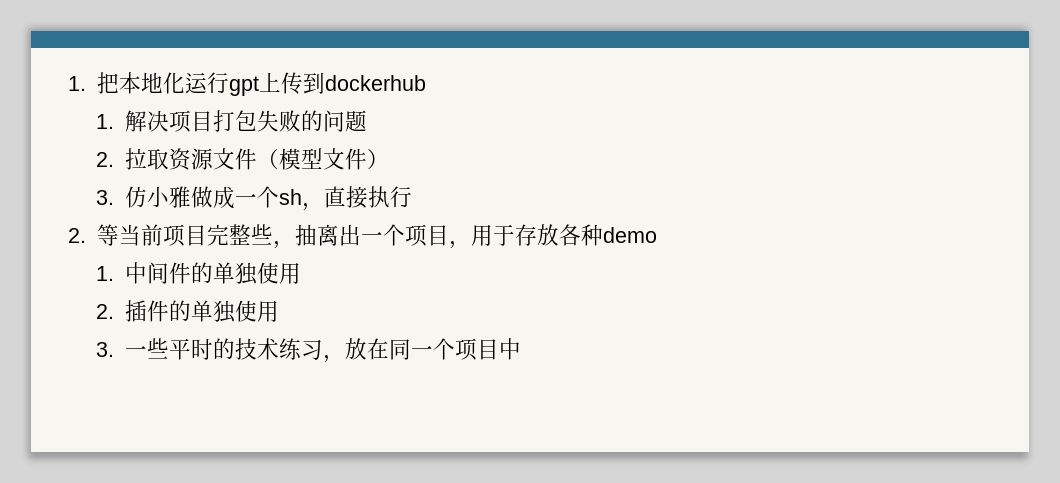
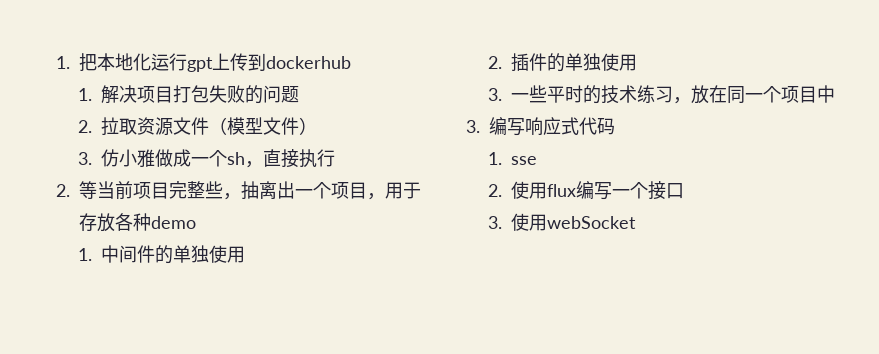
+ 3.编写响应式代码
+ 1. sse
+ 2.使用flux编写一个接口
+ 3.使用webSocket

